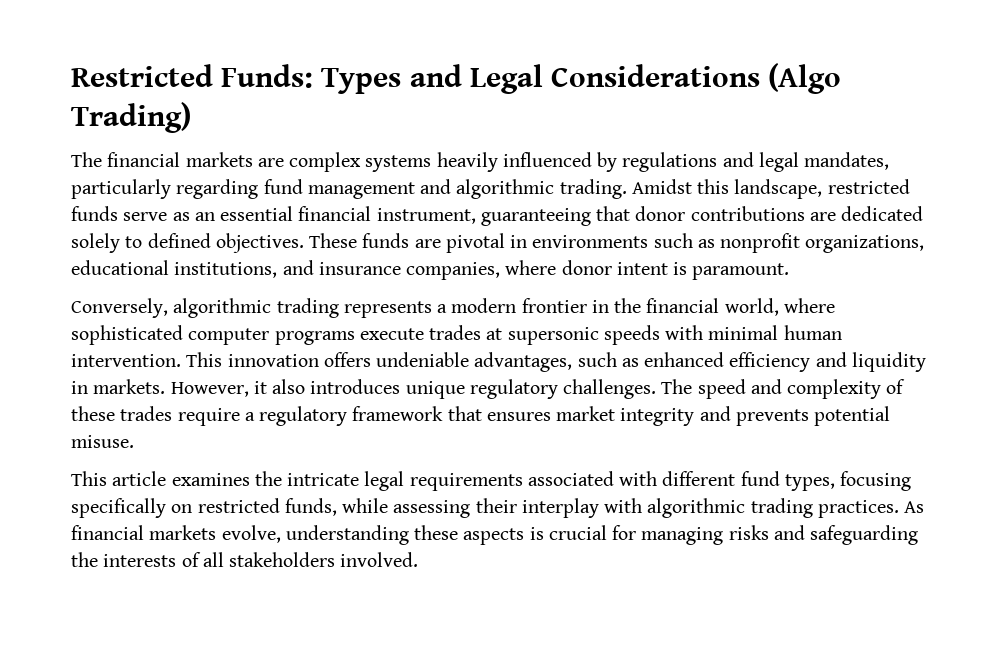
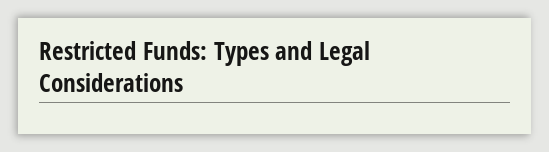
- Restricted Funds: Types and Legal Considerations (Algo Trading)
- The financial markets are complex systems heavily influenced by regulations and legal mandates, particularly regarding fund management and algorithmic trading. Amidst this landscape, restricted funds serve as an essential financial instrument, guaranteeing that donor contributions are dedicated solely to defined objectives. These funds are pivotal in environments such as nonprofit organizations, educational institutions, and insurance companies, where donor intent is paramount.
- Conversely, algorithmic trading represents a modern frontier in the financial world, where sophisticated computer programs execute trades at supersonic speeds with minimal human intervention. This innovation offers undeniable advantages, such as enhanced efficiency and liquidity in markets. However, it also introduces unique regulatory challenges. The speed and complexity of these trades require a regulatory framework that ensures market integrity and prevents potential misuse.
- This article examines the intricate legal requirements associated with different fund types, focusing specifically on restricted funds, while assessing their interplay with algorithmic trading practices. As financial markets evolve, understanding these aspects is crucial for managing risks and safeguarding the interests of all stakeholders involved.
+ Restricted Funds: Types and Legal Considerations

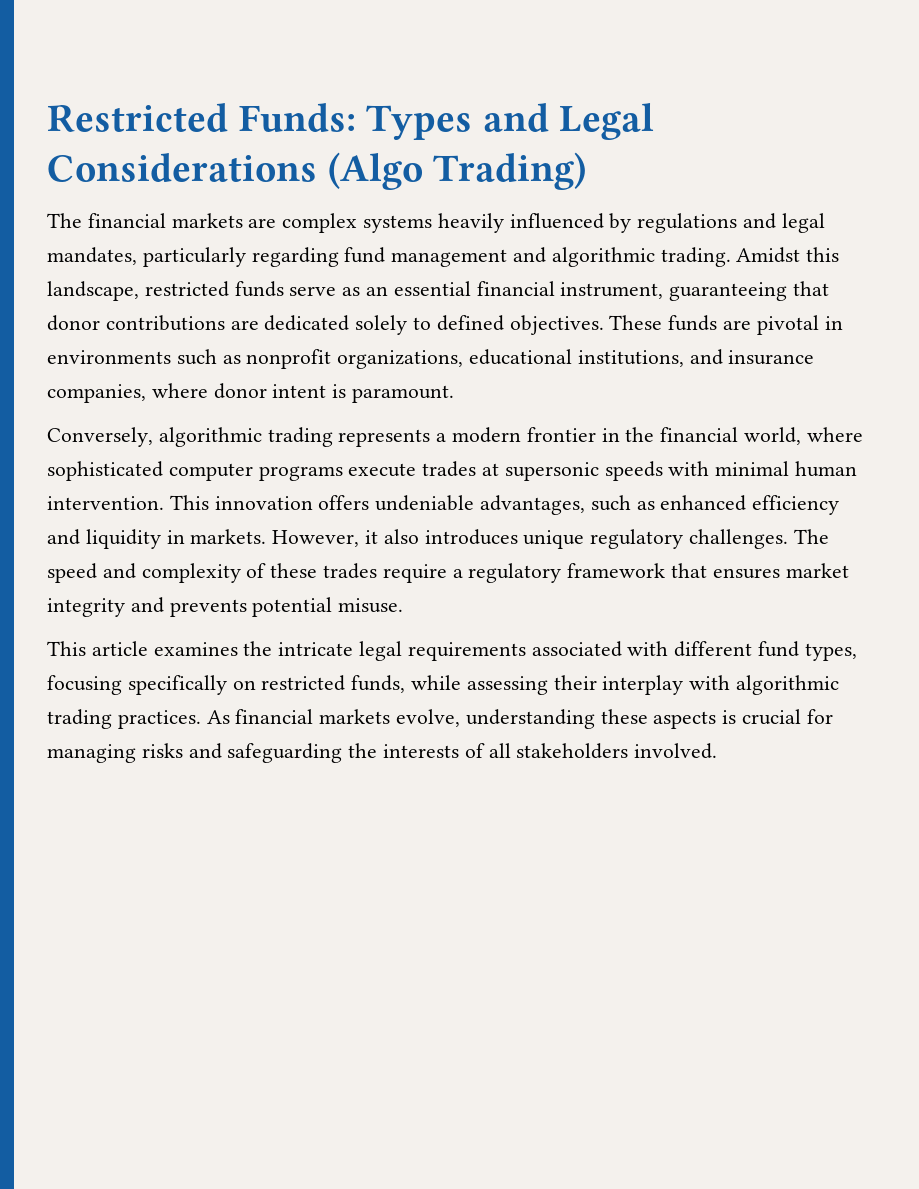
- Restricted Funds: Types and Legal Considerations
+ Restricted Funds: Types and Legal Considerations (Algo Trading)
+ The financial markets are complex systems heavily influenced by regulations and legal mandates, particularly regarding fund management and algorithmic trading. Amidst this landscape, restricted funds serve as an essential financial instrument, guaranteeing that donor contributions are dedicated solely to defined objectives. These funds are pivotal in environments such as nonprofit organizations, educational institutions, and insurance companies, where donor intent is paramount.
+ Conversely, algorithmic trading represents a modern frontier in the financial world, where sophisticated computer programs execute trades at supersonic speeds with minimal human intervention. This innovation offers undeniable advantages, such as enhanced efficiency and liquidity in markets. However, it also introduces unique regulatory challenges. The speed and complexity of these trades require a regulatory framework that ensures market integrity and prevents potential misuse.
+ This article examines the intricate legal requirements associated with different fund types, focusing specifically on restricted funds, while assessing their interplay with algorithmic trading practices. As financial markets evolve, understanding these aspects is crucial for managing risks and safeguarding the interests of all stakeholders involved.

